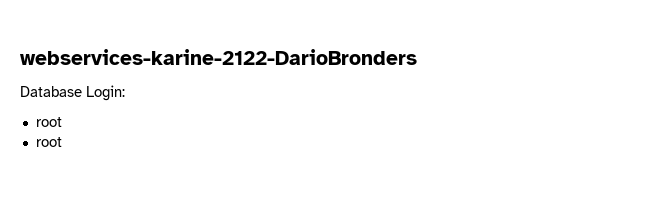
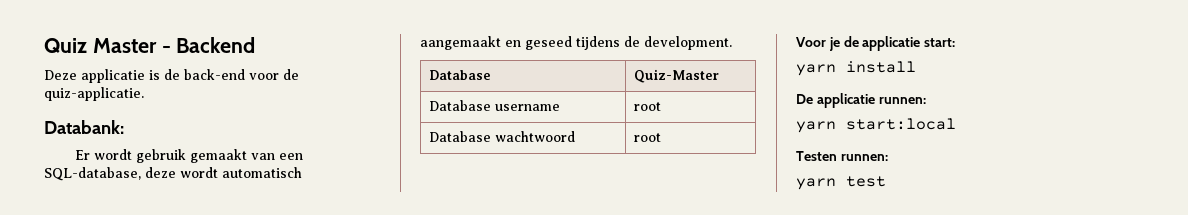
- webservices-karine-2122-DarioBronders
- Database Login:
- root
- root
+ Quiz Master - Backend
+ Deze applicatie is de back-end voor de quiz-applicatie.
+ Databank:
+ Er wordt gebruik gemaakt van een SQL-database, deze wordt automatisch aangemaakt en geseed tijdens de development.
+ Database | Quiz-Master
+ Database username | root
+ Database wachtwoord | root
+ Voor je de applicatie start:
+ yarn install
+ De applicatie runnen:
+ yarn start:local
+ Testen runnen:
+ yarn test

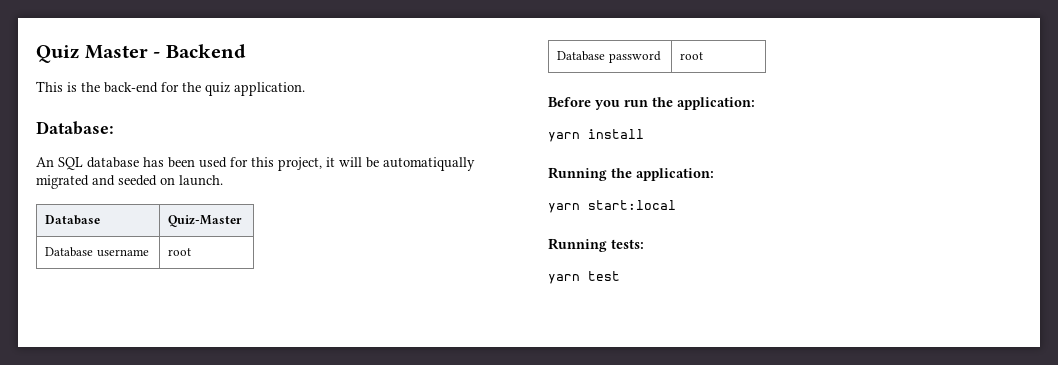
- Deze applicatie is de back-end voor de quiz-applicatie.
- Databank:
- Er wordt gebruik gemaakt van een SQL-database, deze wordt automatisch aangemaakt en geseed tijdens de development.
+ This is the back-end for the quiz application.
+ Database:
+ An SQL database has been used for this project, it will be automatiqually migrated and seeded on launch.
- Database wachtwoord | root
- Voor je de applicatie start:
+ Database password | root
+ Before you run the application:
- De applicatie runnen:
+ Running the application:
- Testen runnen:
+ Running tests:

